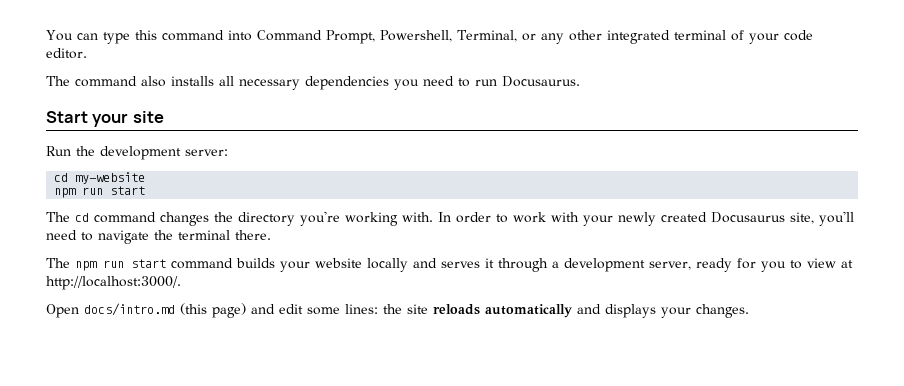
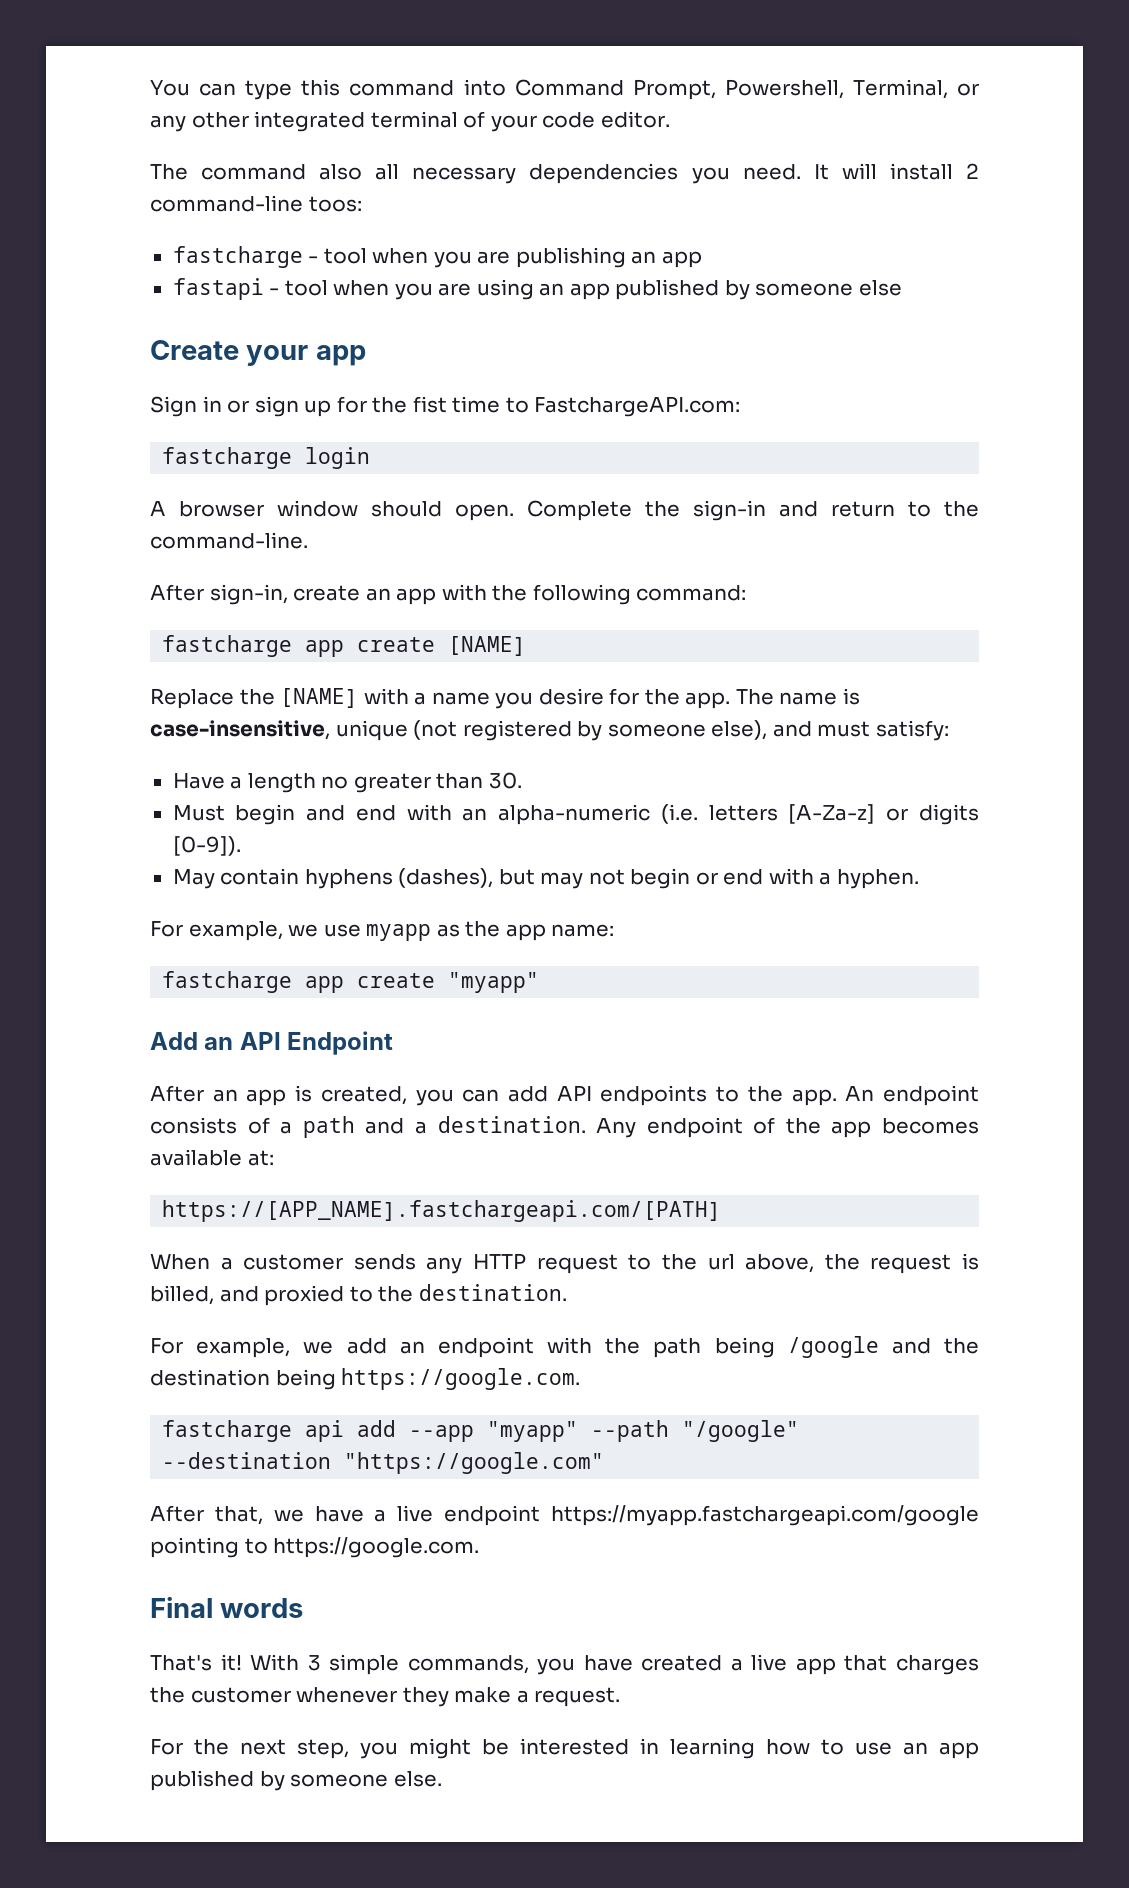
- The command also installs all necessary dependencies you need to run Docusaurus.
- Start your site
- Run the development server:
- cd my-website
- npm run start
- The cd command changes the directory you're working with. In order to work with your newly created Docusaurus site, you'll need to navigate the terminal there.
- The npm run start command builds your website locally and serves it through a development server, ready for you to view at http://localhost:3000/.
- Open docs/intro.md (this page) and edit some lines: the site reloads automatically and displays your changes.
+ The command also all necessary dependencies you need. It will install 2 command-line toos:
+ fastcharge - tool when you are publishing an app
+ fastapi - tool when you are using an app published by someone else
+ Create your app
+ Sign in or sign up for the fist time to FastchargeAPI.com:
+ fastcharge login
+ A browser window should open. Complete the sign-in and return to the command-line.
+ After sign-in, create an app with the following command:
+ fastcharge app create [NAME]
+ Replace the [NAME] with a name you desire for the app. The name is case-insensitive, unique (not registered by someone else), and must satisfy:
+ Have a length no greater than 30.
+ Must begin and end with an alpha-numeric (i.e. letters [A-Za-z] or digits [0-9]).
+ May contain hyphens (dashes), but may not begin or end with a hyphen.
+ For example, we use myapp as the app name:
+ fastcharge app create "myapp"
+ Add an API Endpoint
+ After an app is created, you can add API endpoints to the app. An endpoint consists of a path and a destination. Any endpoint of the app becomes available at:
+ https://[APP_NAME].fastchargeapi.com/[PATH]
+ When a customer sends any HTTP request to the url above, the request is billed, and proxied to the destination.
+ For example, we add an endpoint with the path being /google and the destination being https://google.com.
+ fastcharge api add --app "myapp" --path "/google" --destination "https://google.com"
+ After that, we have a live endpoint https://myapp.fastchargeapi.com/google pointing to https://google.com.
+ Final words
+ That's it! With 3 simple commands, you have created a live app that charges the customer whenever they make a request.
+ For the next step, you might be interested in learning how to use an app published by someone else.

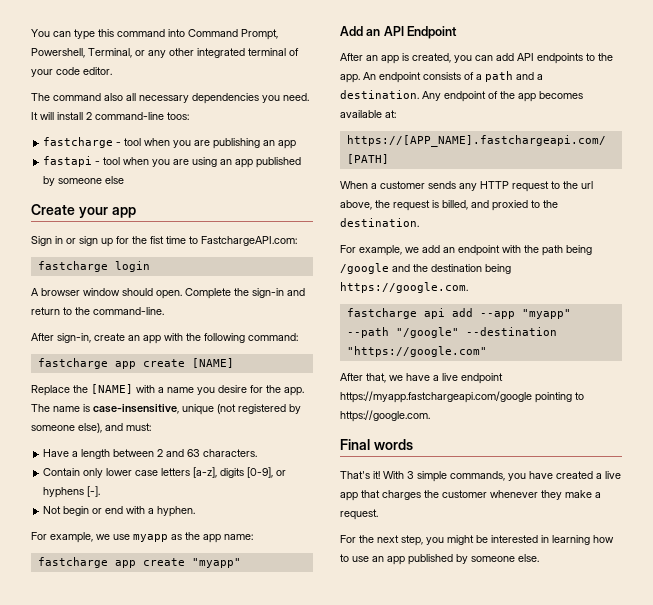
- The name is case-insensitive, unique (not registered by someone else), and must satisfy:
+ The name is case-insensitive, unique (not registered by someone else), and must:
- Have a length no greater than 30.
- Must begin and end with an alpha-numeric (i.e. letters [A-Za-z] or digits [0-9]).
- May contain hyphens (dashes), but may not begin or end with a hyphen.
+ Have a length between 2 and 63 characters.
+ Contain only lower case letters [a-z], digits [0-9], or hyphens [-].
+ Not begin or end with a hyphen.

